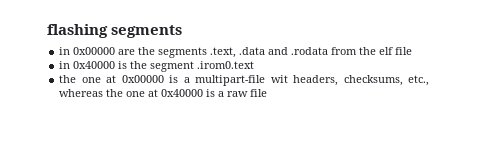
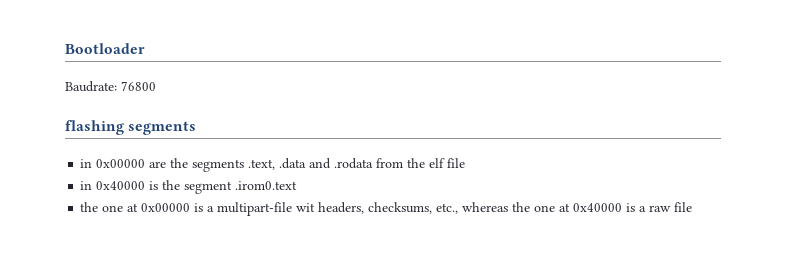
+ Bootloader
+ Baudrate: 76800

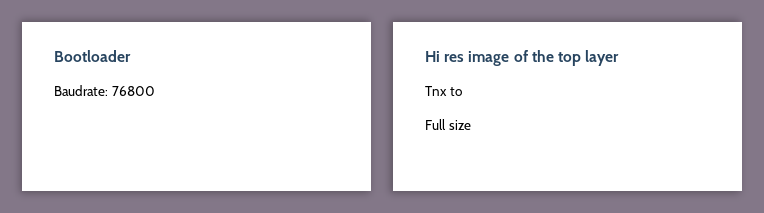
- flashing segments
- in 0x00000 are the segments .text, .data and .rodata from the elf file
- in 0x40000 is the segment .irom0.text
- the one at 0x00000 is a multipart-file wit headers, checksums, etc., whereas the one at 0x40000 is a raw file
+ Hi res image of the top layer
+ Tnx to
+ Full size

